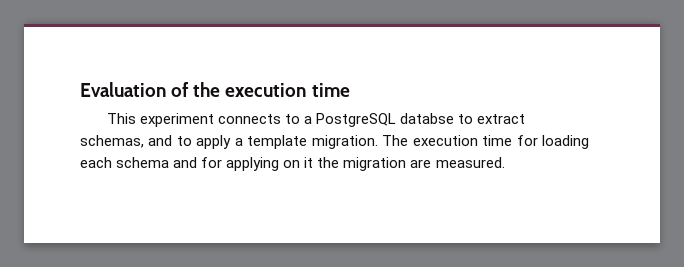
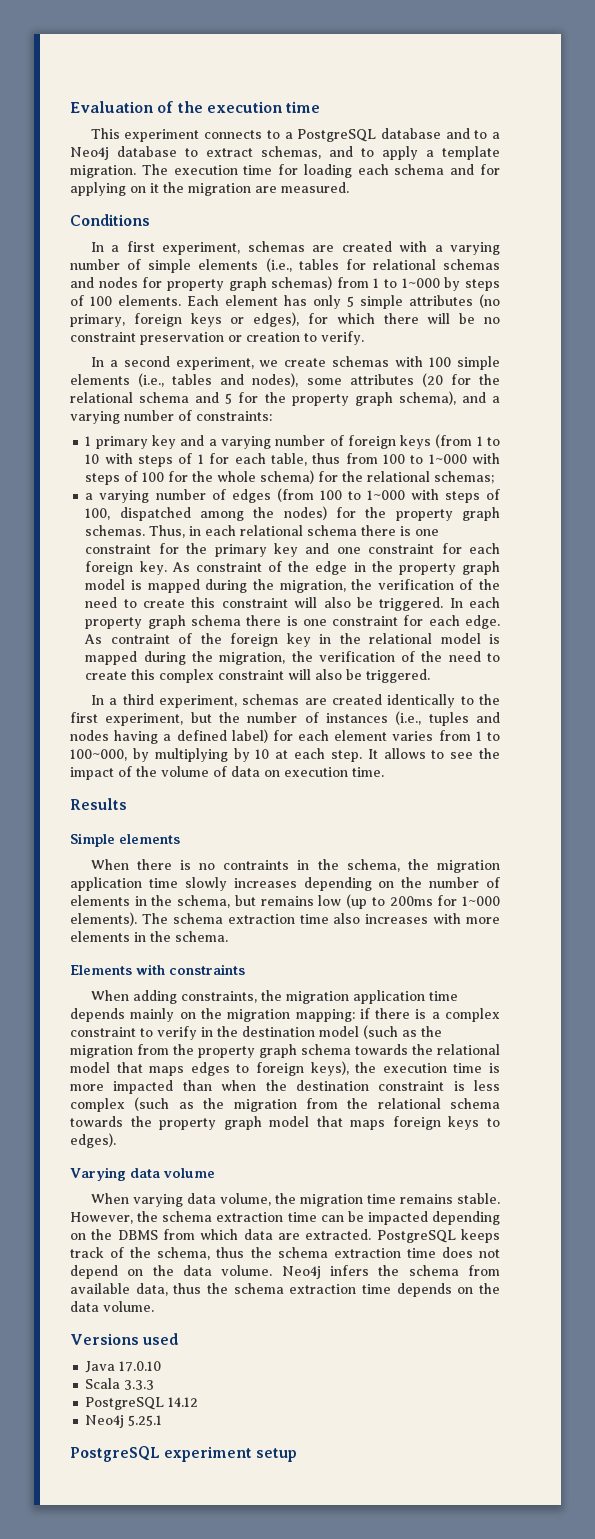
- This experiment connects to a PostgreSQL databse to extract schemas, and to apply a template migration.
+ This experiment connects to a PostgreSQL database and to a Neo4j database to extract schemas, and to apply a template migration.
+ Conditions
+ In a first experiment, schemas are created with a varying number of simple elements (i.e., tables for relational schemas and nodes for property graph schemas) from 1 to 1~000 by steps of 100 elements. Each element has only 5 simple attributes (no primary, foreign keys or edges), for which there will be no constraint preservation or creation to verify.
+ In a second experiment, we create schemas with 100 simple elements (i.e., tables and nodes), some attributes (20 for the relational schema and 5 for the property graph schema), and a varying number of constraints:
+ 1 primary key and a varying number of foreign keys (from 1 to 10 with steps of 1 for each table, thus from 100 to 1~000 with steps of 100 for the whole schema) for the relational schemas;
+ a varying number of edges (from 100 to 1~000 with steps of 100, dispatched among the nodes) for the property graph schemas. Thus, in each relational schema there is one constraint for the primary key and one constraint for each foreign key. As constraint of the edge in the property graph model is mapped during the migration, the verification of the need to create this constraint will also be triggered. In each property graph schema there is one constraint for each edge. As contraint of the foreign key in the relational model is mapped during the migration, the verification of the need to create this complex constraint will also be triggered.
+ In a third experiment, schemas are created identically to the first experiment, but the number of instances (i.e., tuples and nodes having a defined label) for each element varies from 1 to 100~000, by multiplying by 10 at each step. It allows to see the impact of the volume of data on execution time.
+ Results
+ Simple elements
+ When there is no contraints in the schema, the migration application time slowly increases depending on the number of elements in the schema, but remains low (up to 200ms for 1~000 elements). The schema extraction time also increases with more elements in the schema.
+ Elements with constraints
+ When adding constraints, the migration application time depends mainly on the migration mapping: if there is a complex constraint to verify in the destination model (such as the migration from the property graph schema towards the relational model that maps edges to foreign keys), the execution time is more impacted than when the destination constraint is less complex (such as the migration from the relational schema towards the property graph model that maps foreign keys to edges).
+ Varying data volume
+ When varying data volume, the migration time remains stable. However, the schema extraction time can be impacted depending on the DBMS from which data are extracted. PostgreSQL keeps track of the schema, thus the schema extraction time does not depend on the data volume. Neo4j infers the schema from available data, thus the schema extraction time depends on the data volume.
+ Versions used
+ Java 17.0.10
+ Scala 3.3.3
+ PostgreSQL 14.12
+ Neo4j 5.25.1
+ PostgreSQL experiment setup

